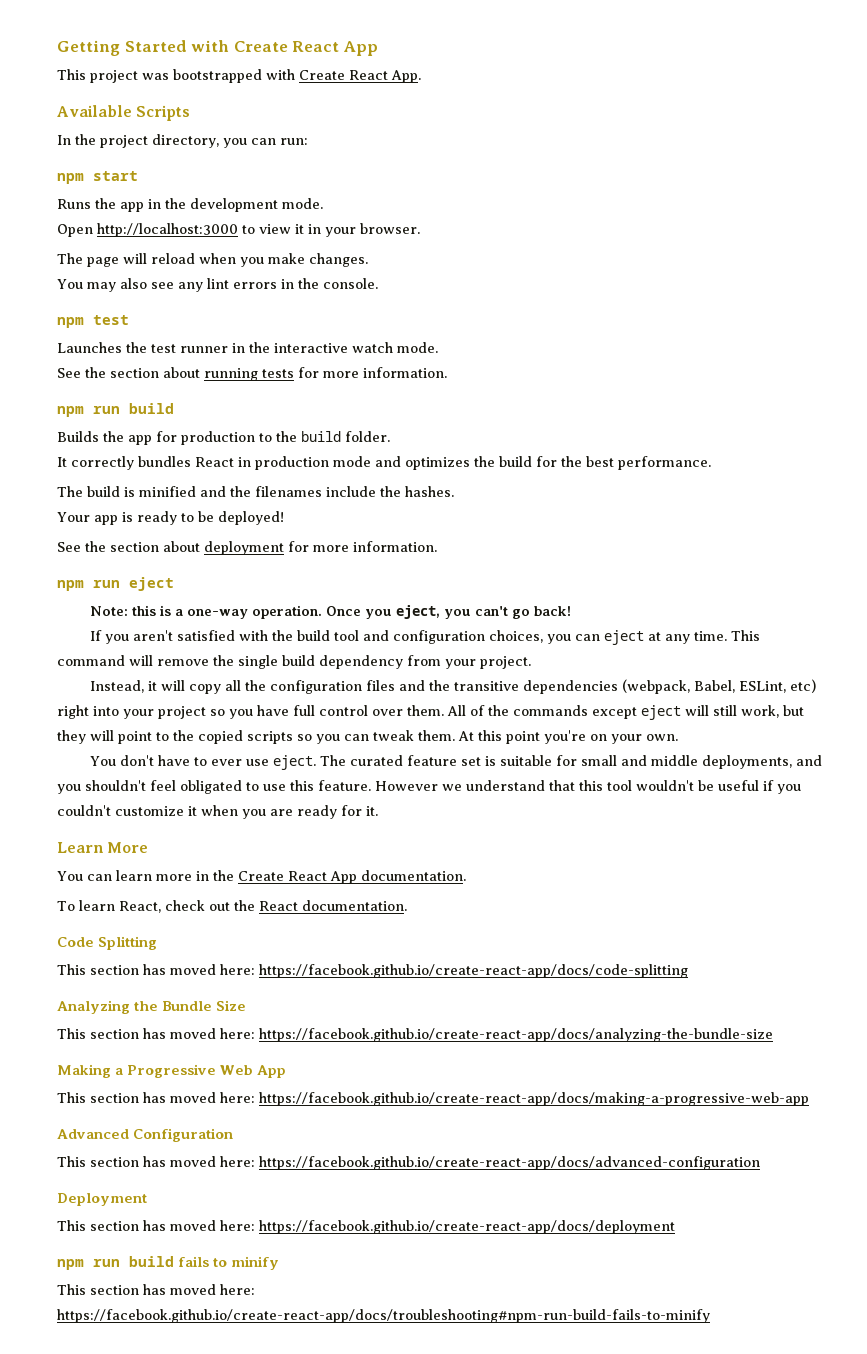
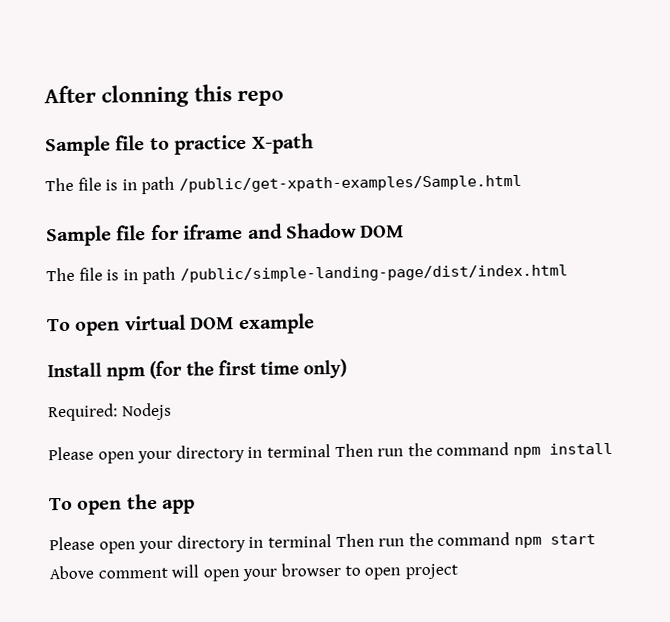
- Getting Started with Create React App
- This project was bootstrapped with Create React App.
- Available Scripts
- In the project directory, you can run:
- npm start
- Runs the app in the development mode.
- Open http://localhost:3000 to view it in your browser.
- The page will reload when you make changes.
- You may also see any lint errors in the console.
- npm test
- Launches the test runner in the interactive watch mode.
- See the section about running tests for more information.
- npm run build
- Builds the app for production to the build folder.
- It correctly bundles React in production mode and optimizes the build for the best performance.
- The build is minified and the filenames include the hashes.
- Your app is ready to be deployed!
- See the section about deployment for more information.
- npm run eject
- Note: this is a one-way operation. Once you eject, you can't go back!
- If you aren't satisfied with the build tool and configuration choices, you can eject at any time. This command will remove the single build dependency from your project.
- Instead, it will copy all the configuration files and the transitive dependencies (webpack, Babel, ESLint, etc) right into your project so you have full control over them. All of the commands except eject will still work, but they will point to the copied scripts so you can tweak them. At this point you're on your own.
- You don't have to ever use eject. The curated feature set is suitable for small and middle deployments, and you shouldn't feel obligated to use this feature. However we understand that this tool wouldn't be useful if you couldn't customize it when you are ready for it.
- Learn More
- You can learn more in the Create React App documentation.
- To learn React, check out the React documentation.
- Code Splitting
- This section has moved here: https://facebook.github.io/create-react-app/docs/code-splitting
- Analyzing the Bundle Size
- This section has moved here: https://facebook.github.io/create-react-app/docs/analyzing-the-bundle-size
- Making a Progressive Web App
- This section has moved here: https://facebook.github.io/create-react-app/docs/making-a-progressive-web-app
- Advanced Configuration
- This section has moved here: https://facebook.github.io/create-react-app/docs/advanced-configuration
- Deployment
- This section has moved here: https://facebook.github.io/create-react-app/docs/deployment
- npm run build fails to minify
- This section has moved here: https://facebook.github.io/create-react-app/docs/troubleshooting#npm-run-build-fails-to-minify
+ After clonning this repo
+ Sample file to practice X-path
+ The file is in path /public/get-xpath-examples/Sample.html
+ Sample file for iframe and Shadow DOM
+ The file is in path /public/simple-landing-page/dist/index.html
+ To open virtual DOM example
+ Install npm (for the first time only)
+ Required: Nodejs
+ Please open your directory in terminal Then run the command npm install
+ To open the app
+ Please open your directory in terminal Then run the command npm start Above comment will open your browser to open project

